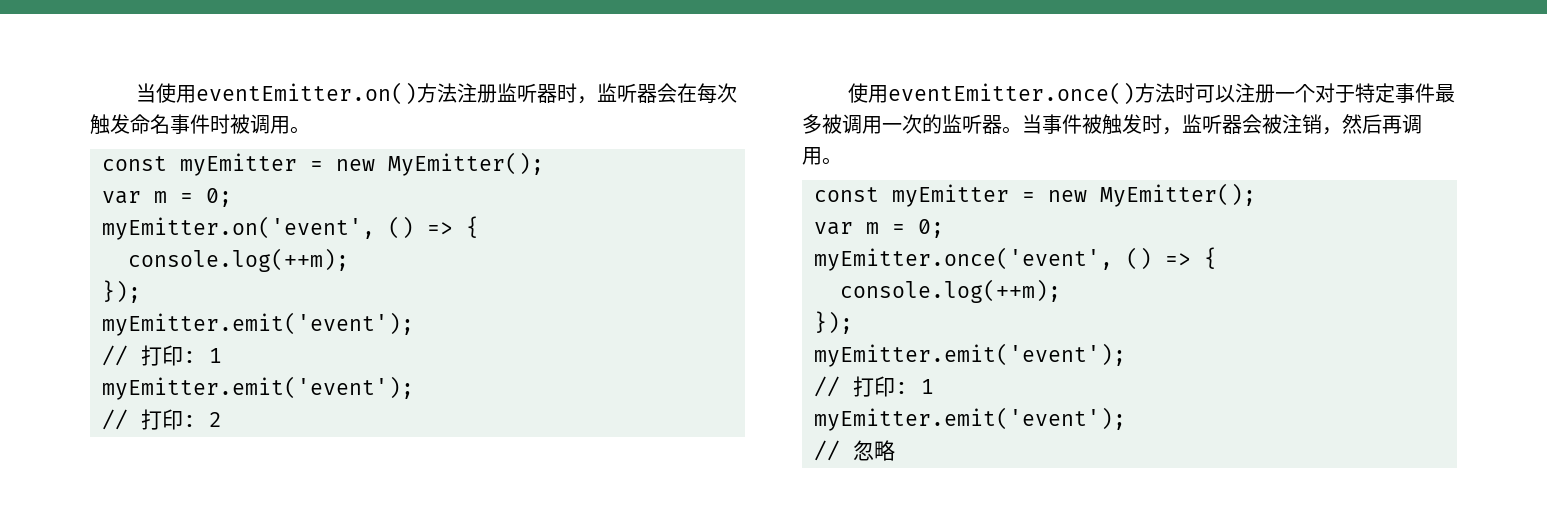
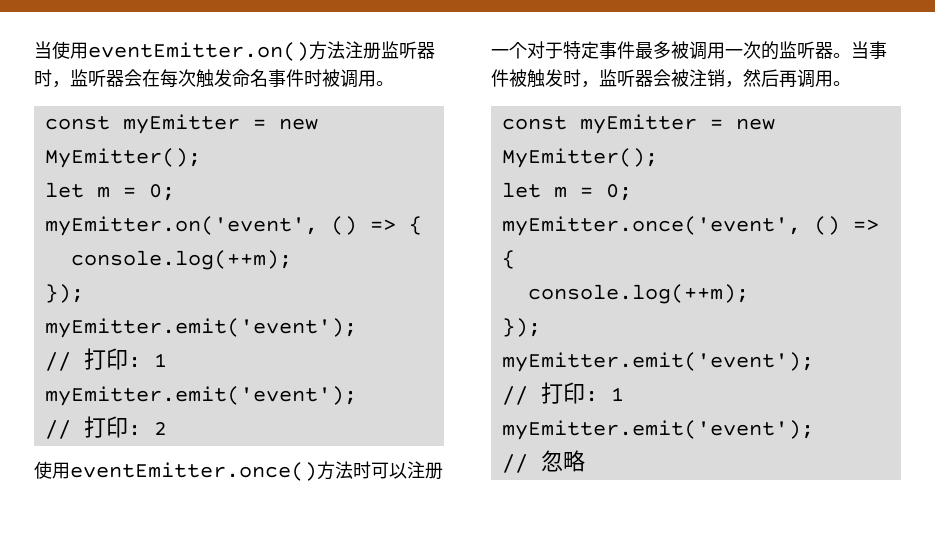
  当使用eventEmitter.on()方法注册监听器时，监听器会在每次触发命名事件时被调用。
  const myEmitter = new MyEmitter();
- var m = 0;
+ let m = 0;
  当事件被触发时，监听器会被注销，然后再调用。
  const myEmitter = new MyEmitter();
- var m = 0;
+ let m = 0;

